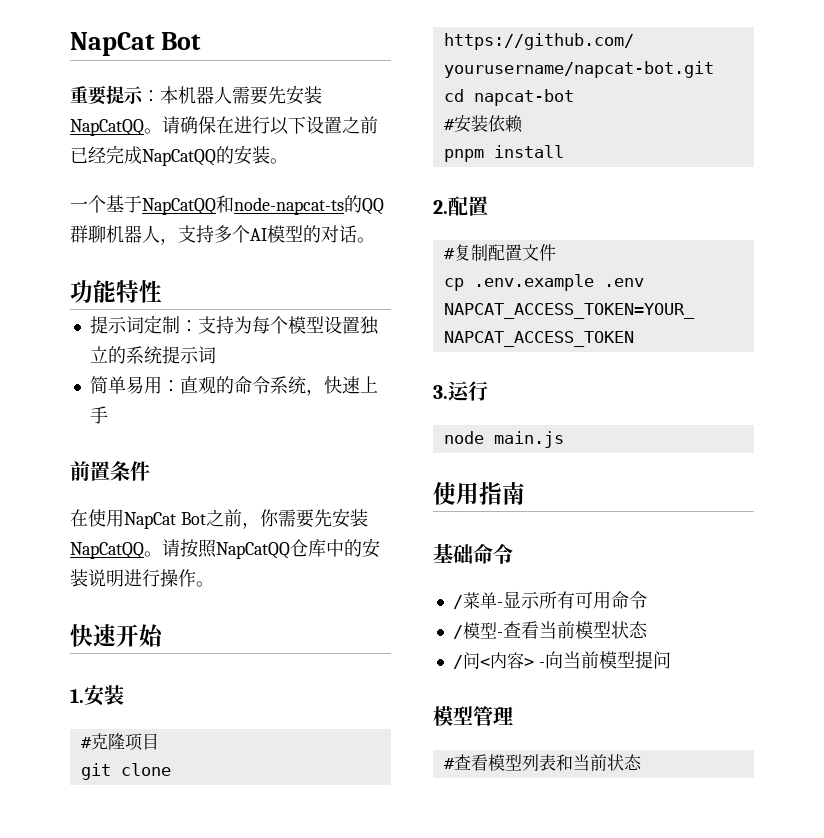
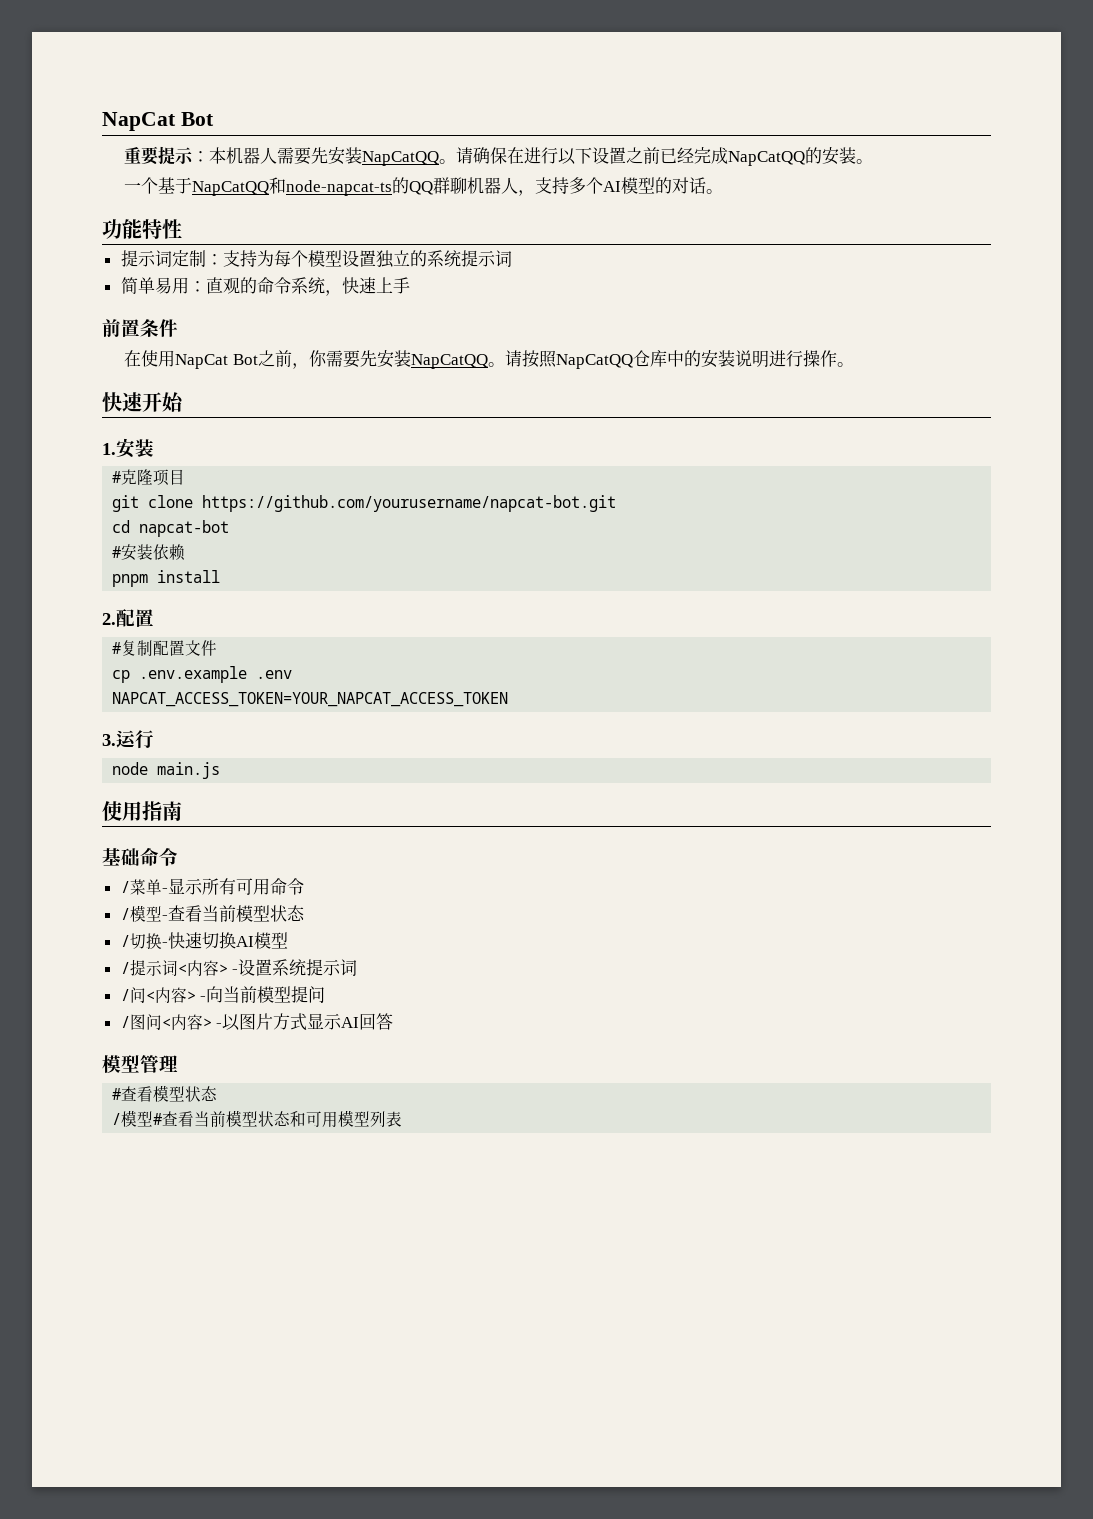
+ /切换-快速切换AI模型
+ /提示词<内容> -设置系统提示词
+ /图问<内容> -以图片方式显示AI回答
- #查看模型列表和当前状态
+ #查看模型状态
+ /模型#查看当前模型状态和可用模型列表

